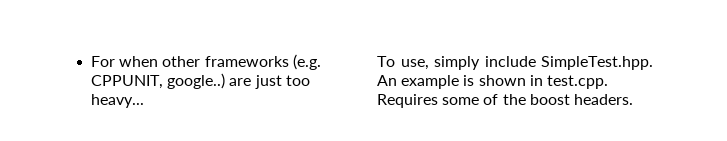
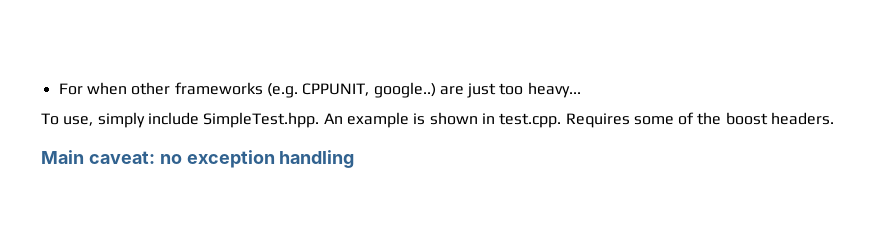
+ Main caveat: no exception handling

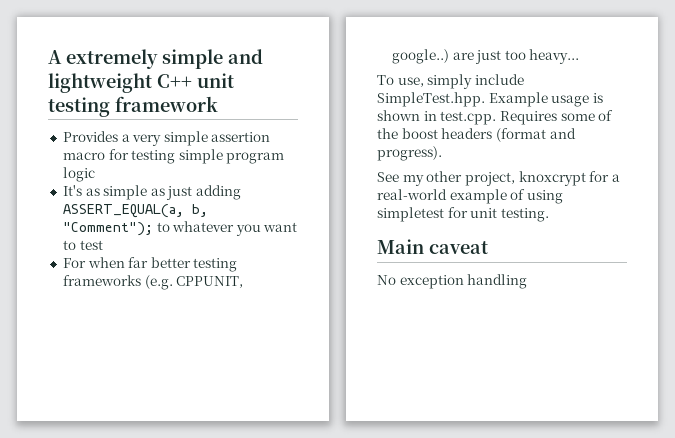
- For when other frameworks (e.g. CPPUNIT, google..) are just too heavy...
+ A extremely simple and lightweight C++ unit testing framework
+ Provides a very simple assertion macro for testing simple program logic
+ It's as simple as just adding ASSERT_EQUAL(a, b, "Comment"); to whatever you want to test
+ For when far better testing frameworks (e.g. CPPUNIT, google..) are just too heavy...
- To use, simply include SimpleTest.hpp. An example is shown in test.cpp. Requires some of the boost headers.
+ To use, simply include SimpleTest.hpp. Example usage is shown in test.cpp. Requires some of the boost headers (format and progress).
+ See my other project, knoxcrypt for a real-world example of using simpletest for unit testing.
- Main caveat: no exception handling
+ Main caveat
+ No exception handling

